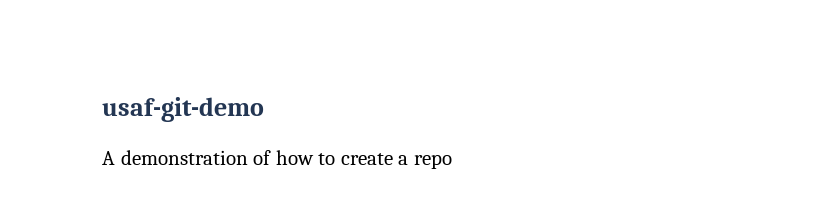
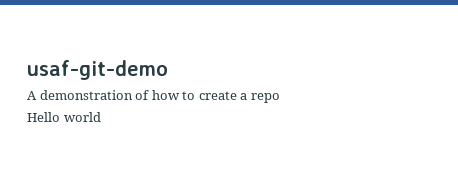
+ Hello world

